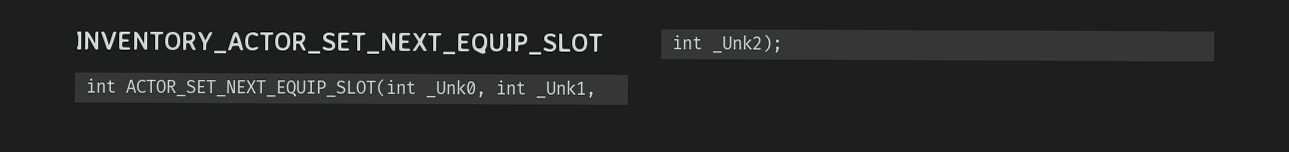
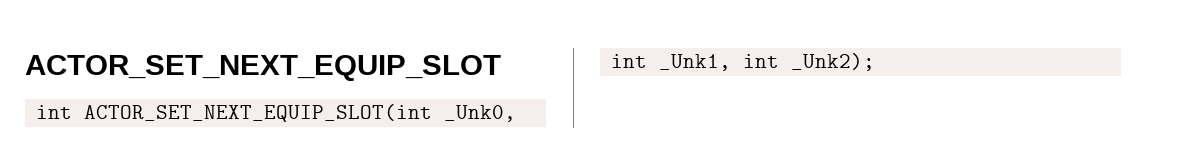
- INVENTORY_ACTOR_SET_NEXT_EQUIP_SLOT
+ ACTOR_SET_NEXT_EQUIP_SLOT

